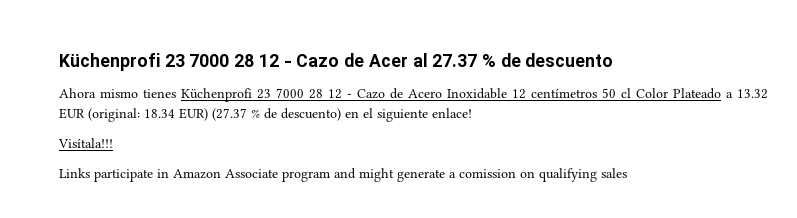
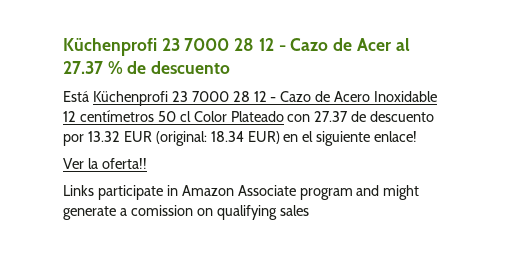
- Ahora mismo tienes Küchenprofi 23 7000 28 12 - Cazo de Acero Inoxidable 12 centímetros 50 cl Color Plateado a 13.32 EUR (original: 18.34 EUR) (27.37 % de descuento) en el siguiente enlace!
+ Está Küchenprofi 23 7000 28 12 - Cazo de Acero Inoxidable 12 centímetros 50 cl Color Plateado con 27.37 de descuento por 13.32 EUR (original: 18.34 EUR) en el siguiente enlace!
- Visítala!!!
+ Ver la oferta!!

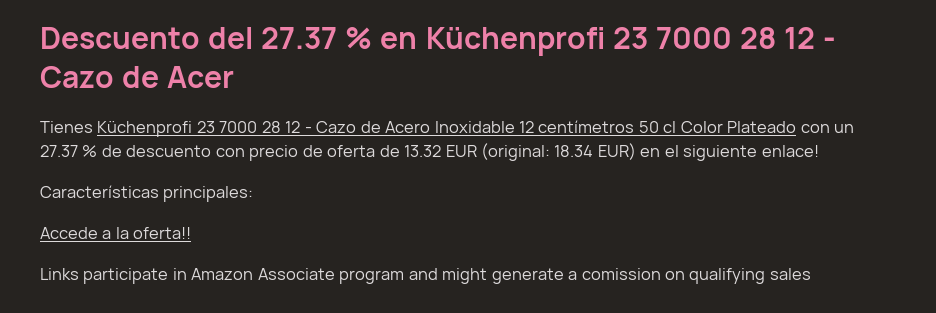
- Küchenprofi 23 7000 28 12 - Cazo de Acer al 27.37 % de descuento
- Está Küchenprofi 23 7000 28 12 - Cazo de Acero Inoxidable 12 centímetros 50 cl Color Plateado con 27.37 de descuento por 13.32 EUR (original: 18.34 EUR) en el siguiente enlace!
+ Descuento del 27.37 % en Küchenprofi 23 7000 28 12 - Cazo de Acer
+ Tienes Küchenprofi 23 7000 28 12 - Cazo de Acero Inoxidable 12 centímetros 50 cl Color Plateado con un 27.37 % de descuento con precio de oferta de 13.32 EUR (original: 18.34 EUR) en el siguiente enlace!
- Ver la oferta!!
+ Características principales:
+ Accede a la oferta!!

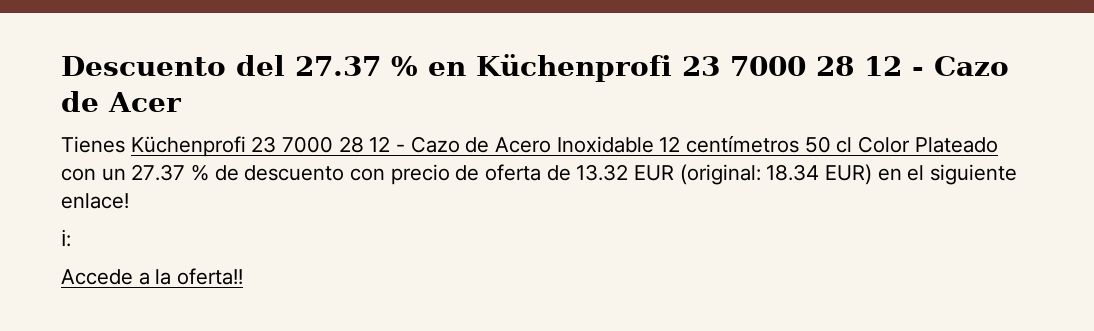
- Características principales:
+ ℹ:
- Links participate in Amazon Associate program and might generate a comission on qualifying sales

